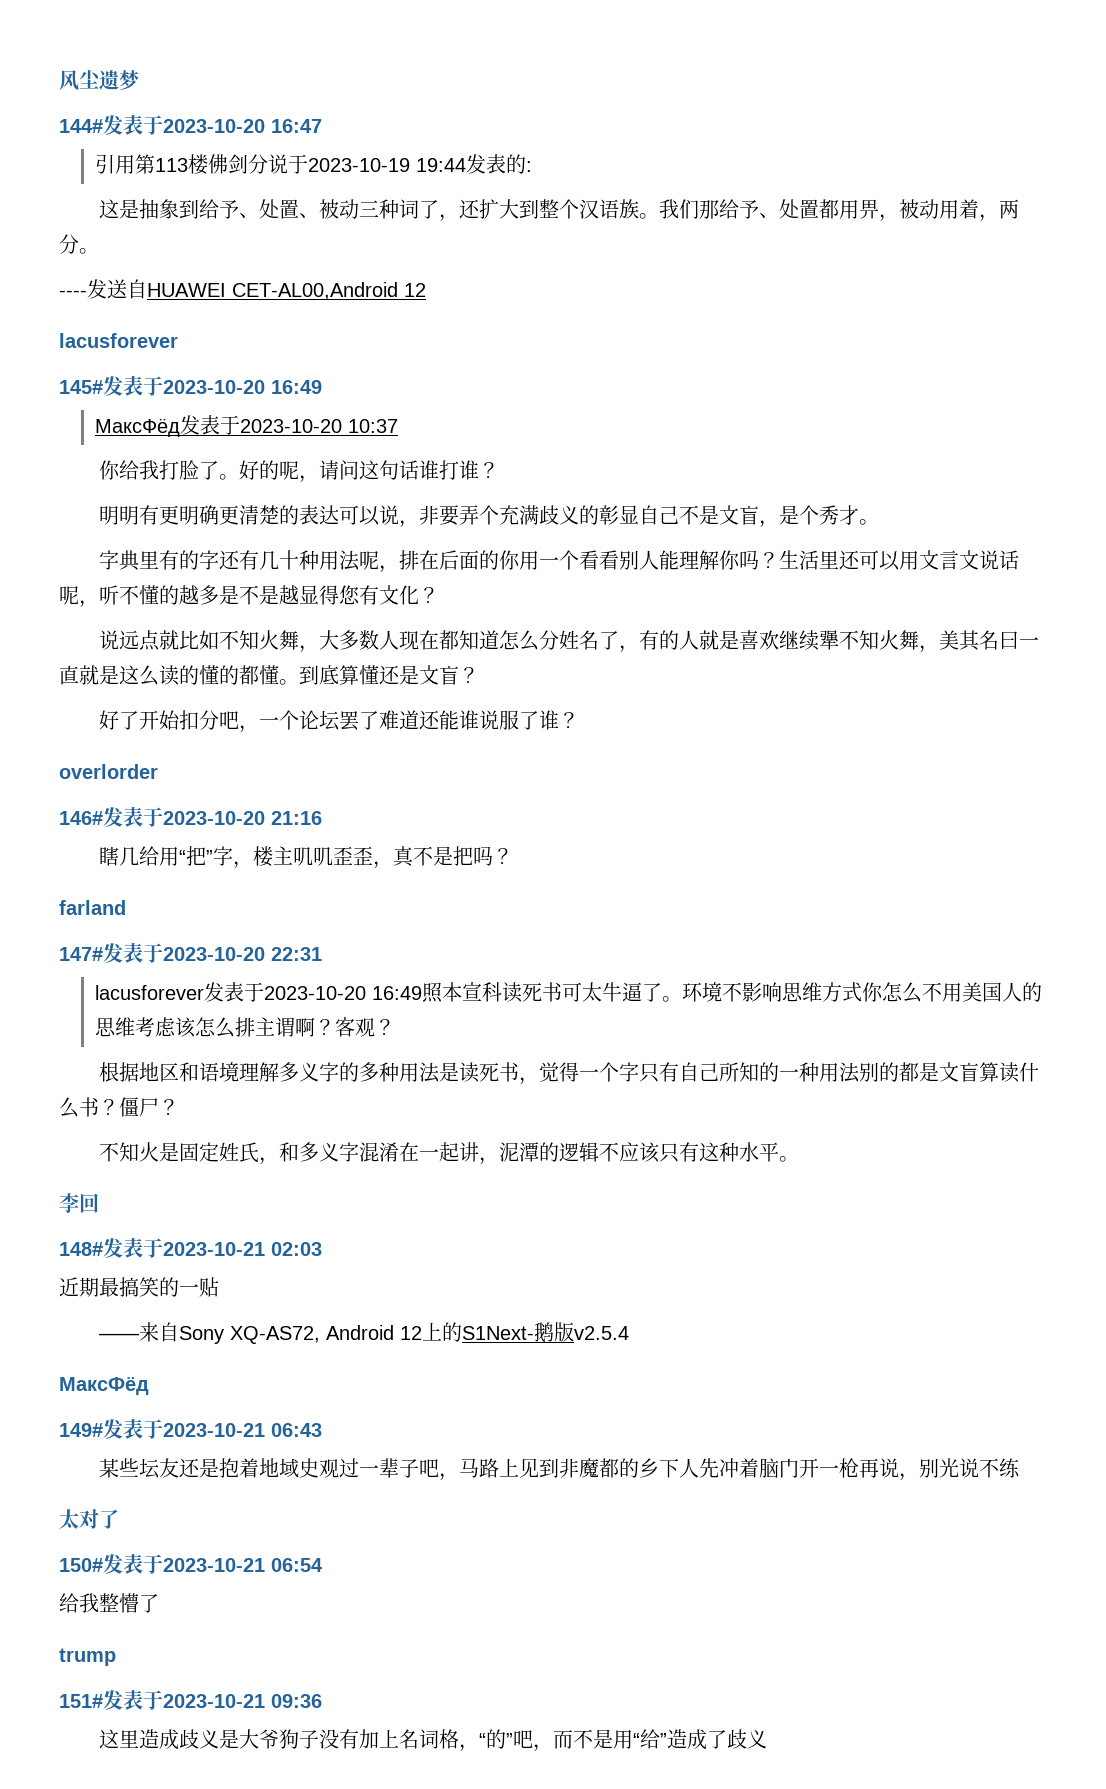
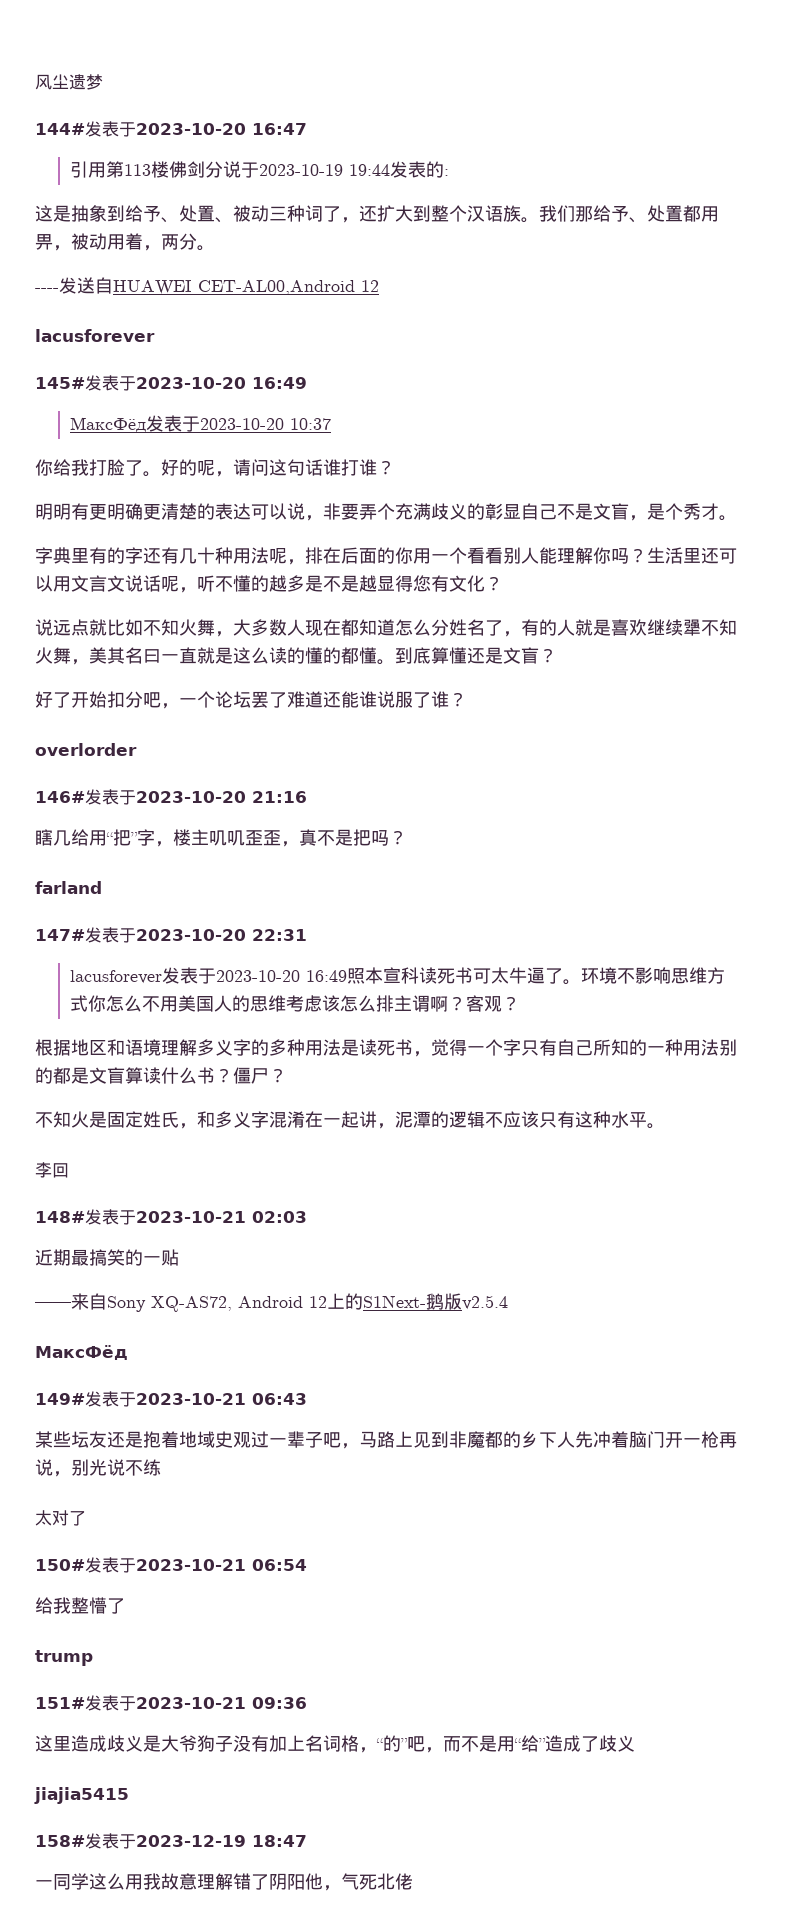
+ jiajia5415
+ 158#发表于2023-12-19 18:47
+ 一同学这么用我故意理解错了阴阳他，气死北佬

